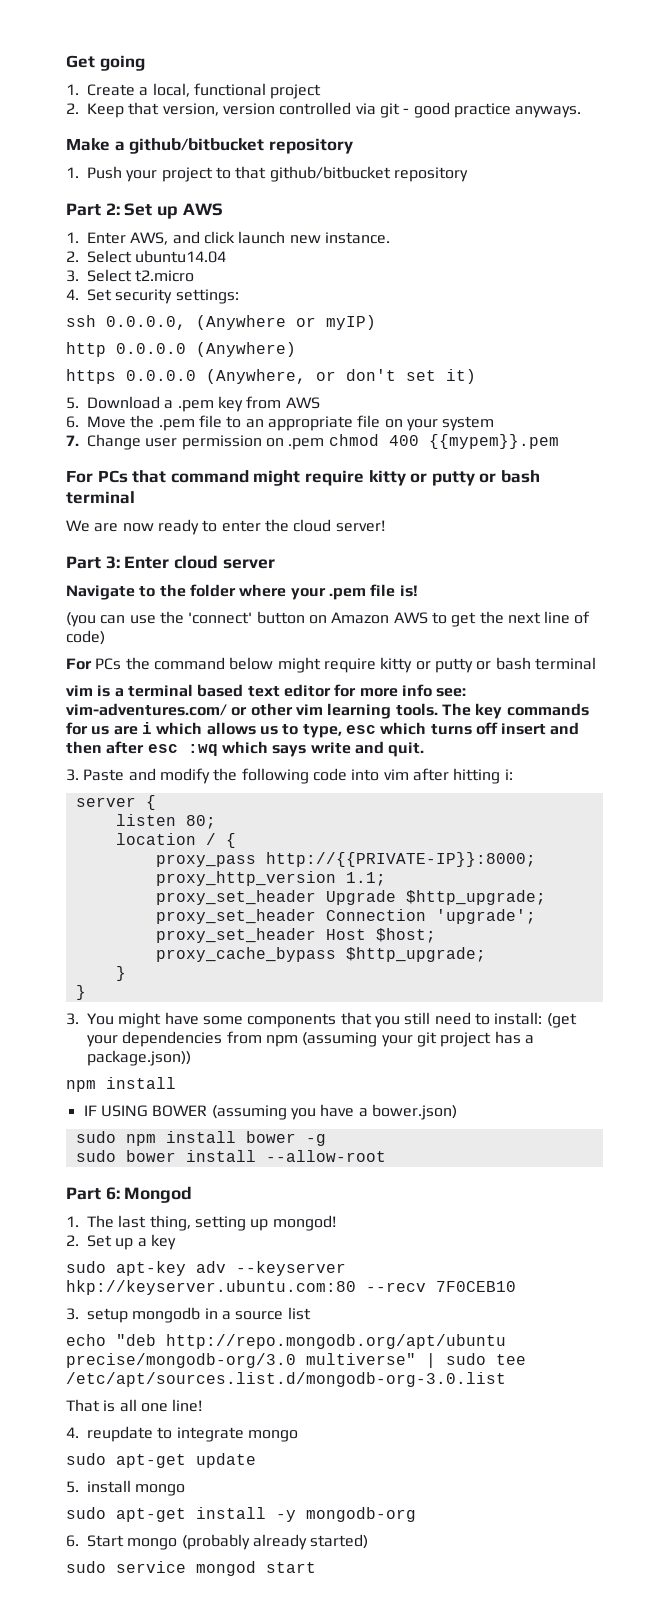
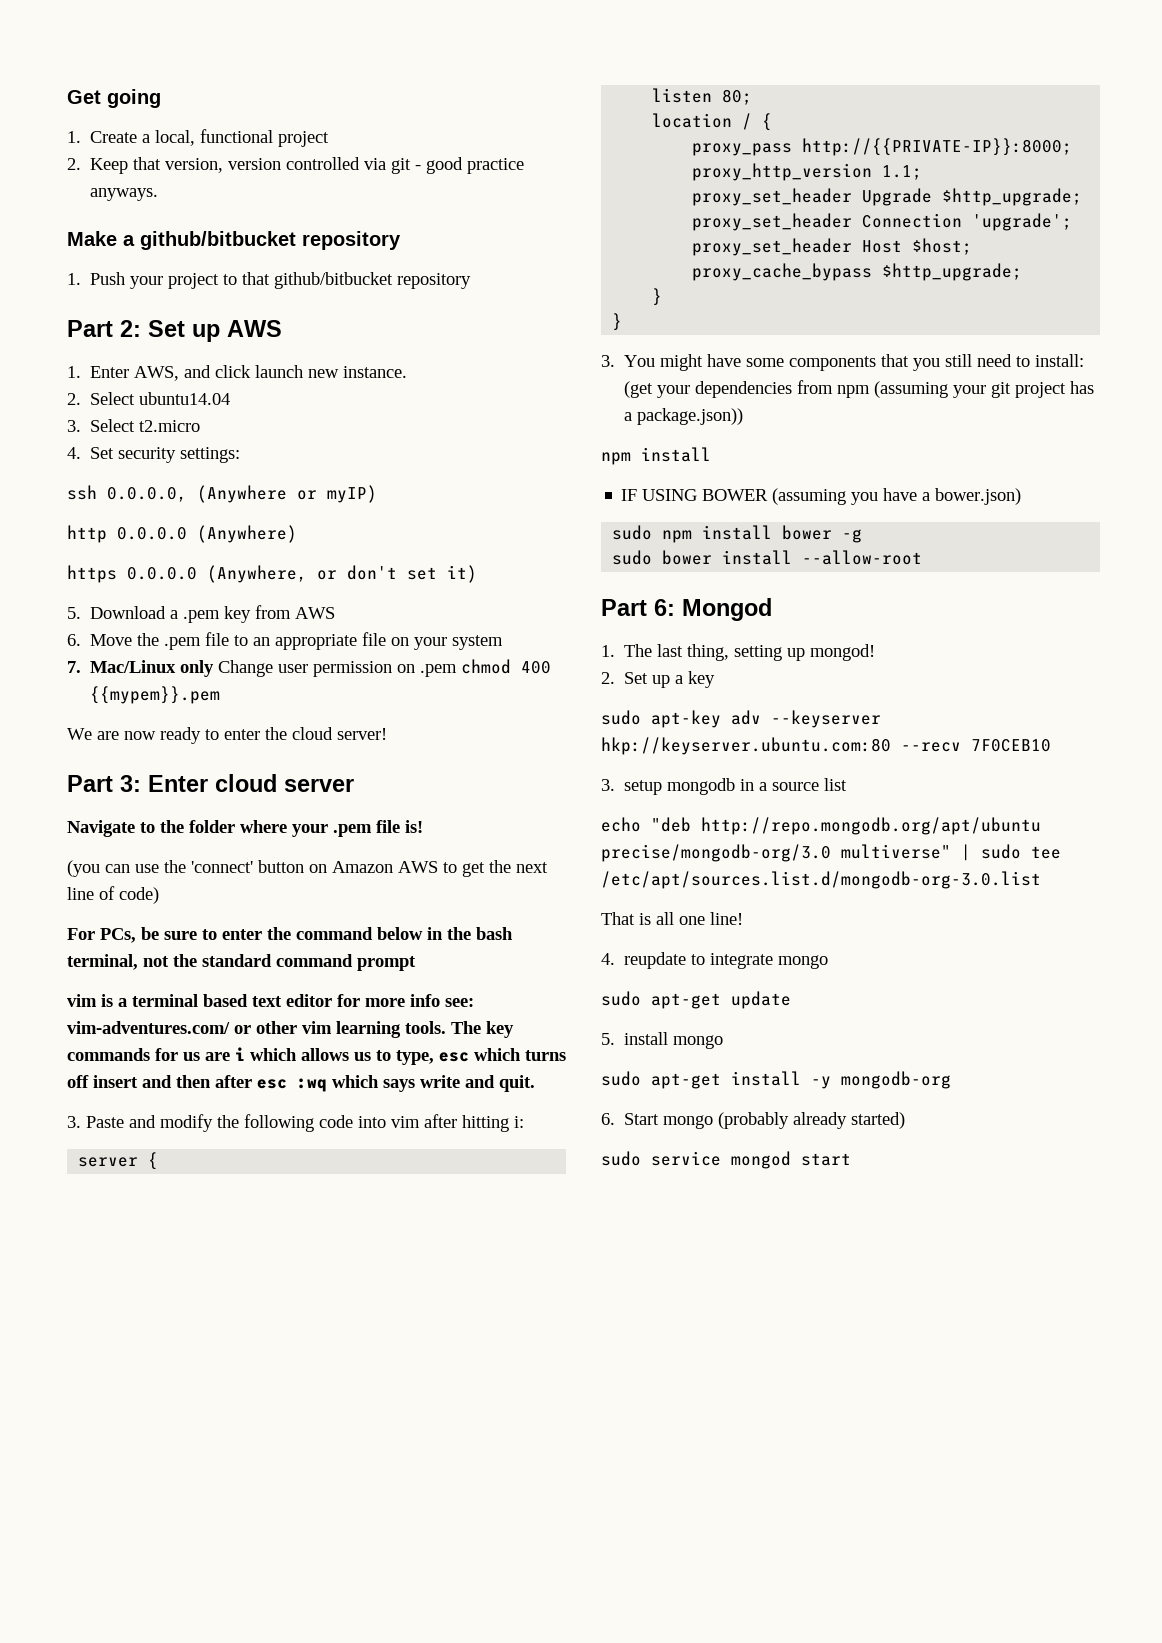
- 7. Change user permission on .pem chmod 400 {{mypem}}.pem
+ 7. Mac/Linux only Change user permission on .pem chmod 400 {{mypem}}.pem
- For PCs that command might require kitty or putty or bash terminal
- For PCs the command below might require kitty or putty or bash terminal
+ For PCs, be sure to enter the command below in the bash terminal, not the standard command prompt

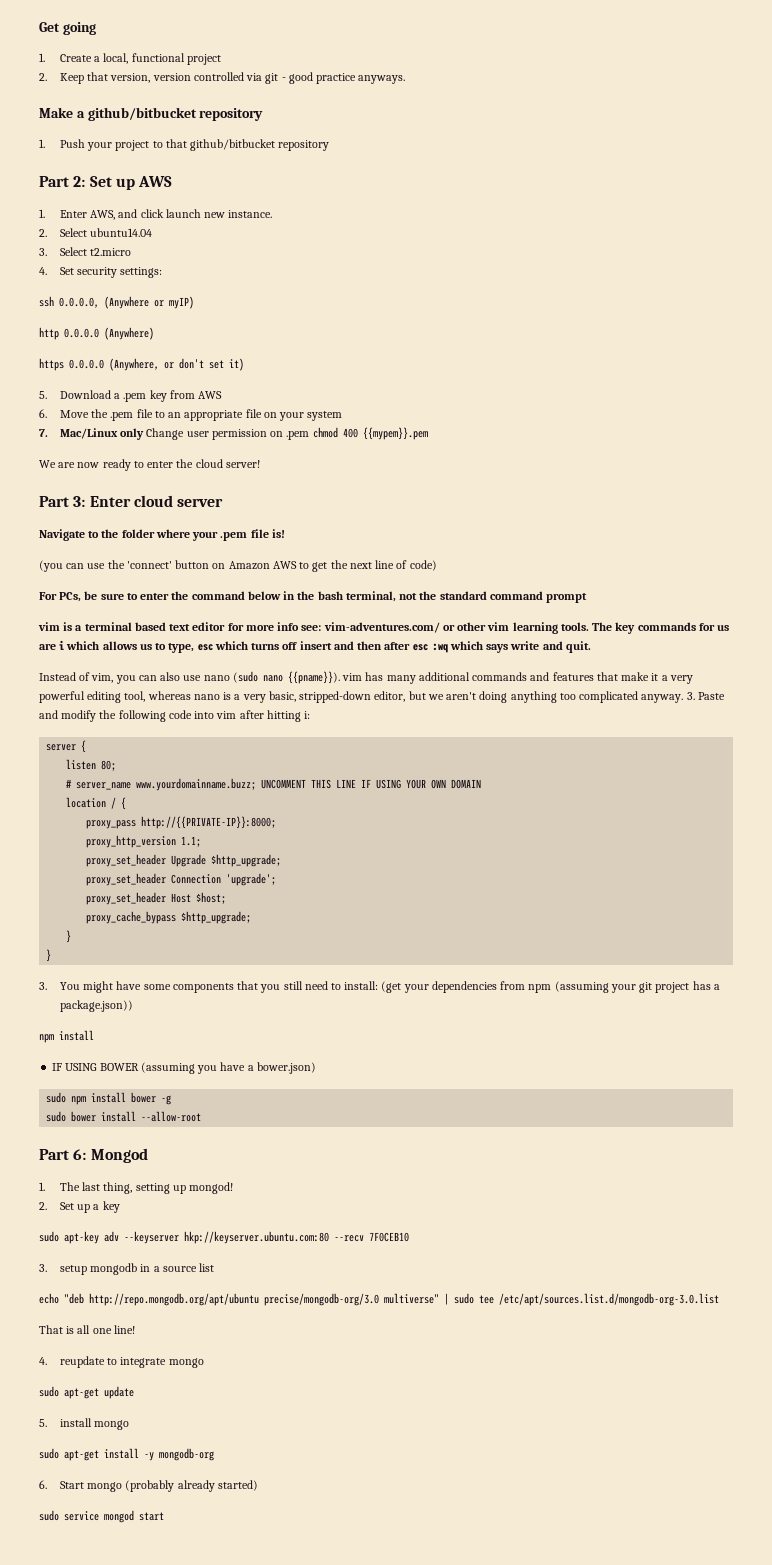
+ Instead of vim, you can also use nano (sudo nano {{pname}}). vim has many additional commands and features that make it a very powerful editing tool, whereas nano is a very basic, stripped-down editor, but we aren't doing anything too complicated anyway.
+ # server_name www.yourdomainname.buzz; UNCOMMENT THIS LINE IF USING YOUR OWN DOMAIN

